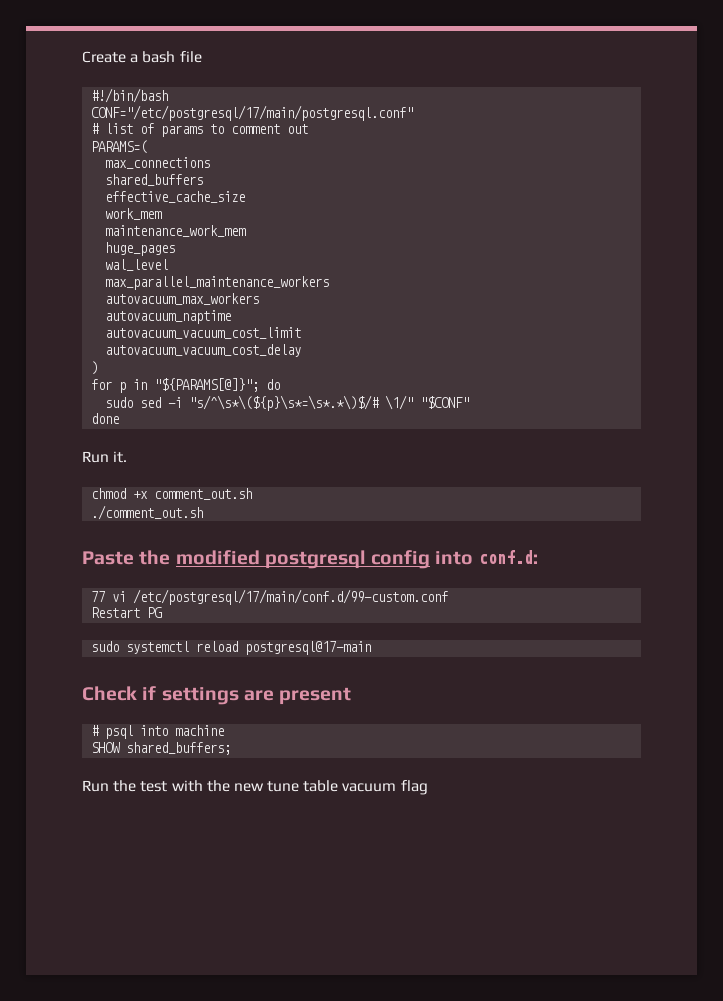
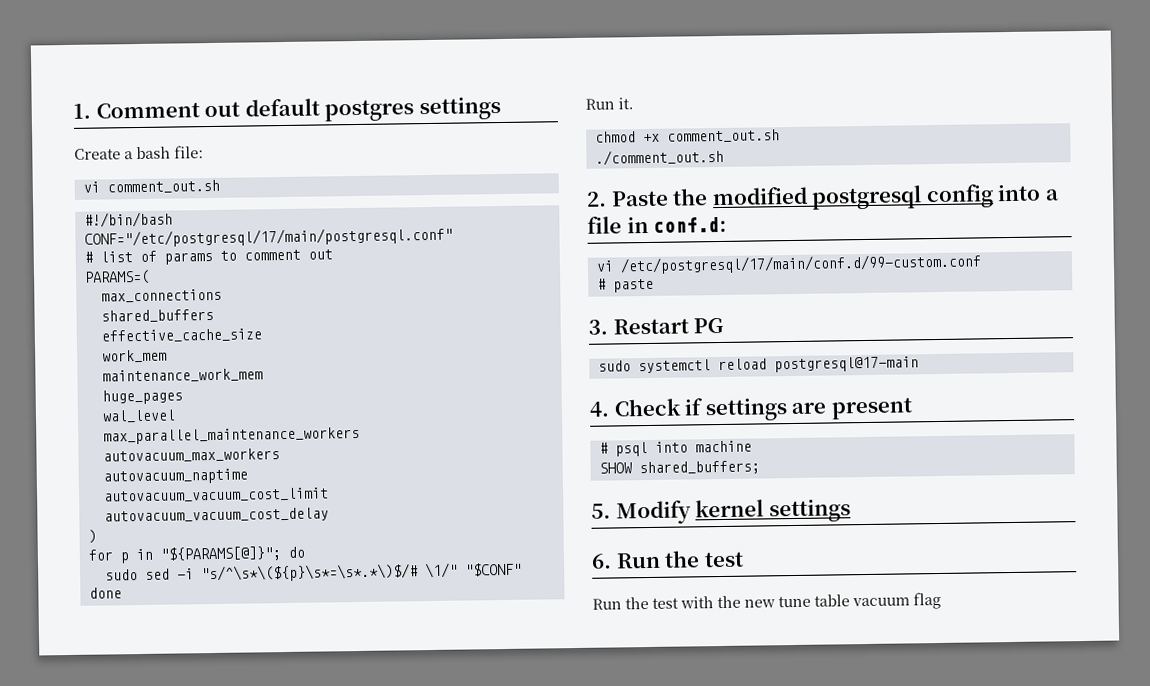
- Create a bash file
+ 1. Comment out default postgres settings
+ Create a bash file:
+ vi comment_out.sh
- Paste the modified postgresql config into conf.d:
+ 2. Paste the modified postgresql config into a file in conf.d:
- 77 vi /etc/postgresql/17/main/conf.d/99-custom.conf
+ vi /etc/postgresql/17/main/conf.d/99-custom.conf
- Restart PG
+ # paste
+ 3. Restart PG
- Check if settings are present
+ 4. Check if settings are present
+ 5. Modify kernel settings
+ 6. Run the test

